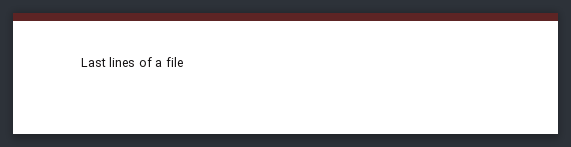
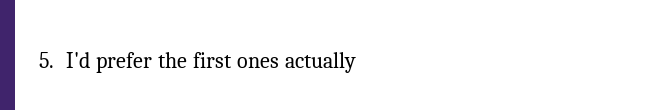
- Last lines of a file
+ 5. I'd prefer the first ones actually

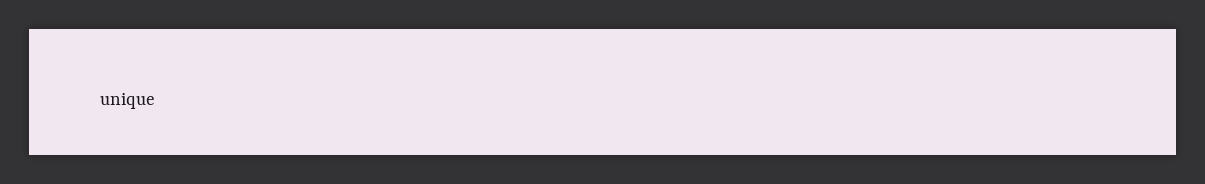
- 5. I'd prefer the first ones actually
+ unique

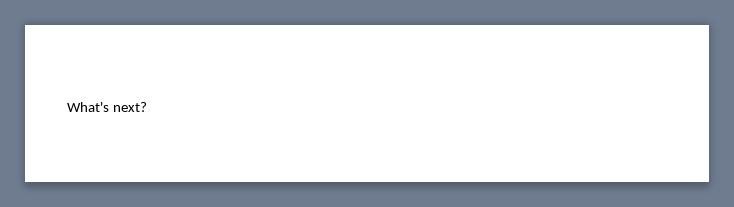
- unique
+ What's next?

